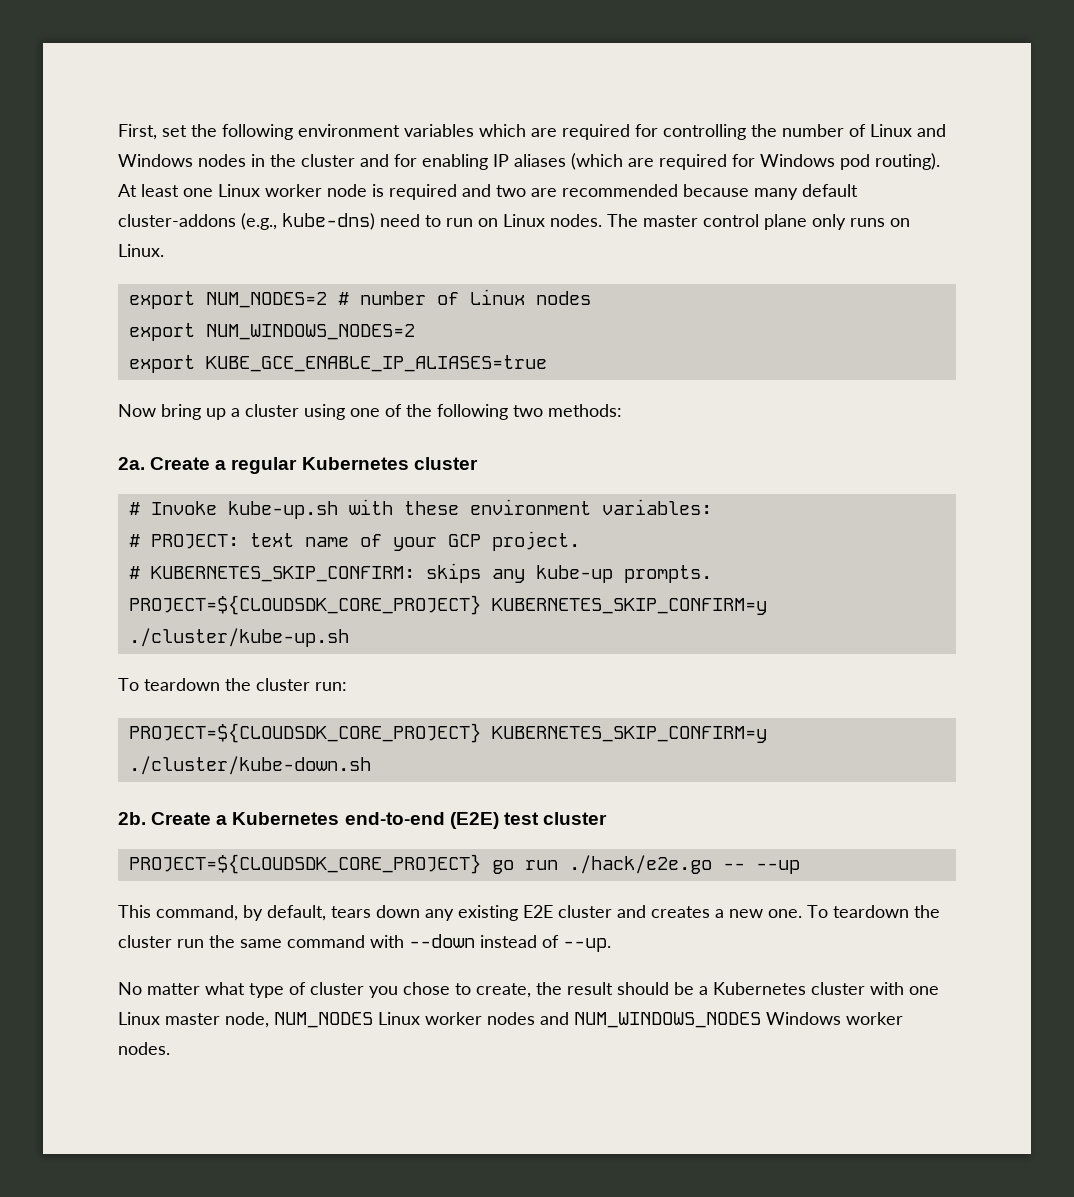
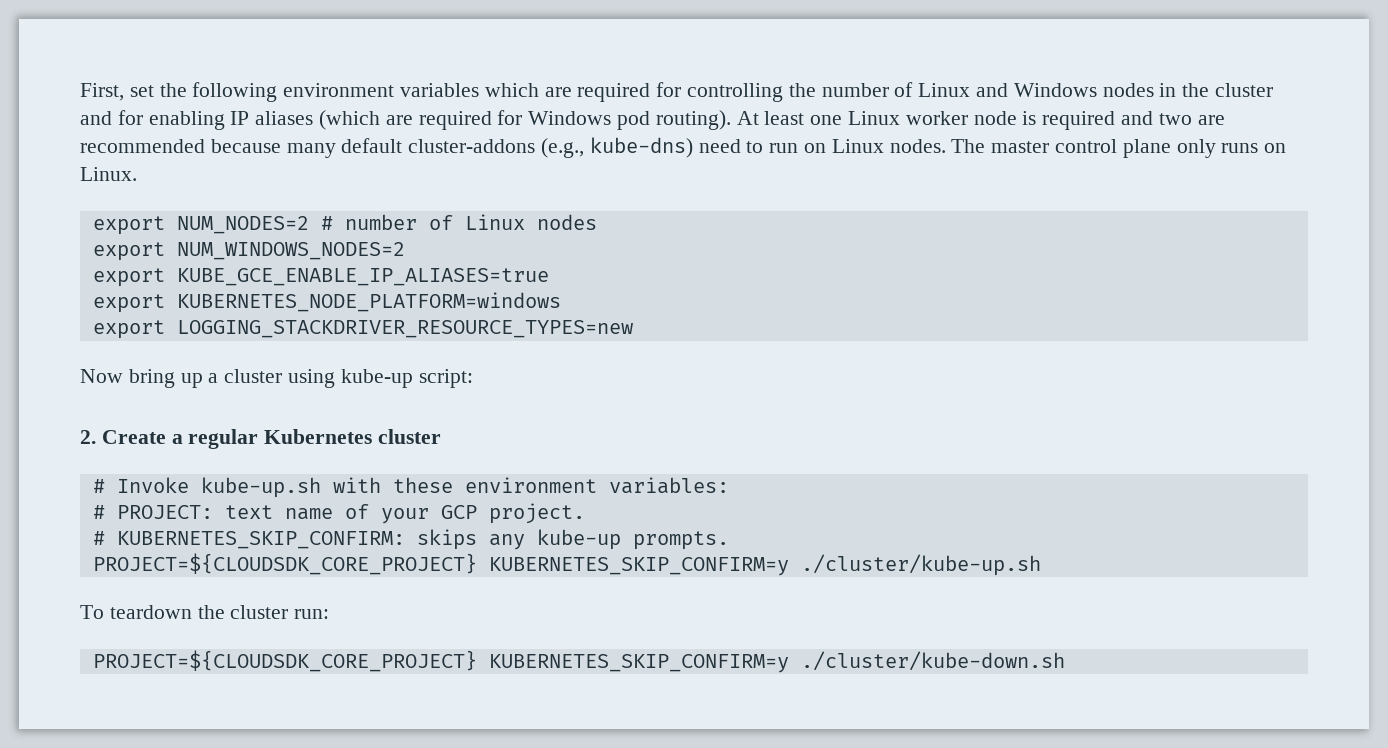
+ export KUBERNETES_NODE_PLATFORM=windows
+ export LOGGING_STACKDRIVER_RESOURCE_TYPES=new
- Now bring up a cluster using one of the following two methods:
- 2a. Create a regular Kubernetes cluster
+ Now bring up a cluster using kube-up script:
+ 2. Create a regular Kubernetes cluster
- 2b. Create a Kubernetes end-to-end (E2E) test cluster
- PROJECT=${CLOUDSDK_CORE_PROJECT} go run ./hack/e2e.go -- --up
- This command, by default, tears down any existing E2E cluster and creates a new one. To teardown the cluster run the same command with --down instead of --up.
- No matter what type of cluster you chose to create, the result should be a Kubernetes cluster with one Linux master node, NUM_NODES Linux worker nodes and NUM_WINDOWS_NODES Windows worker nodes.

